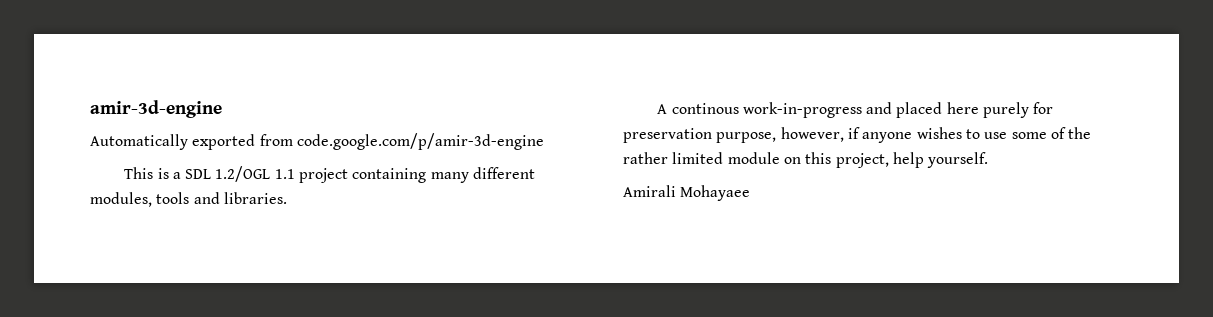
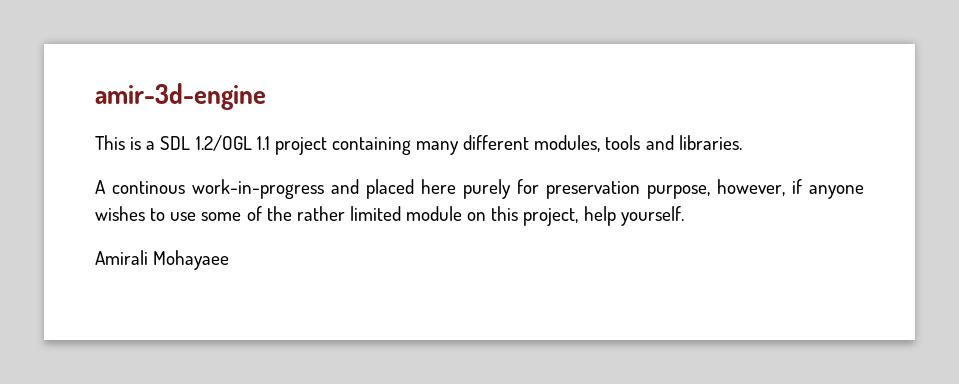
- Automatically exported from code.google.com/p/amir-3d-engine

